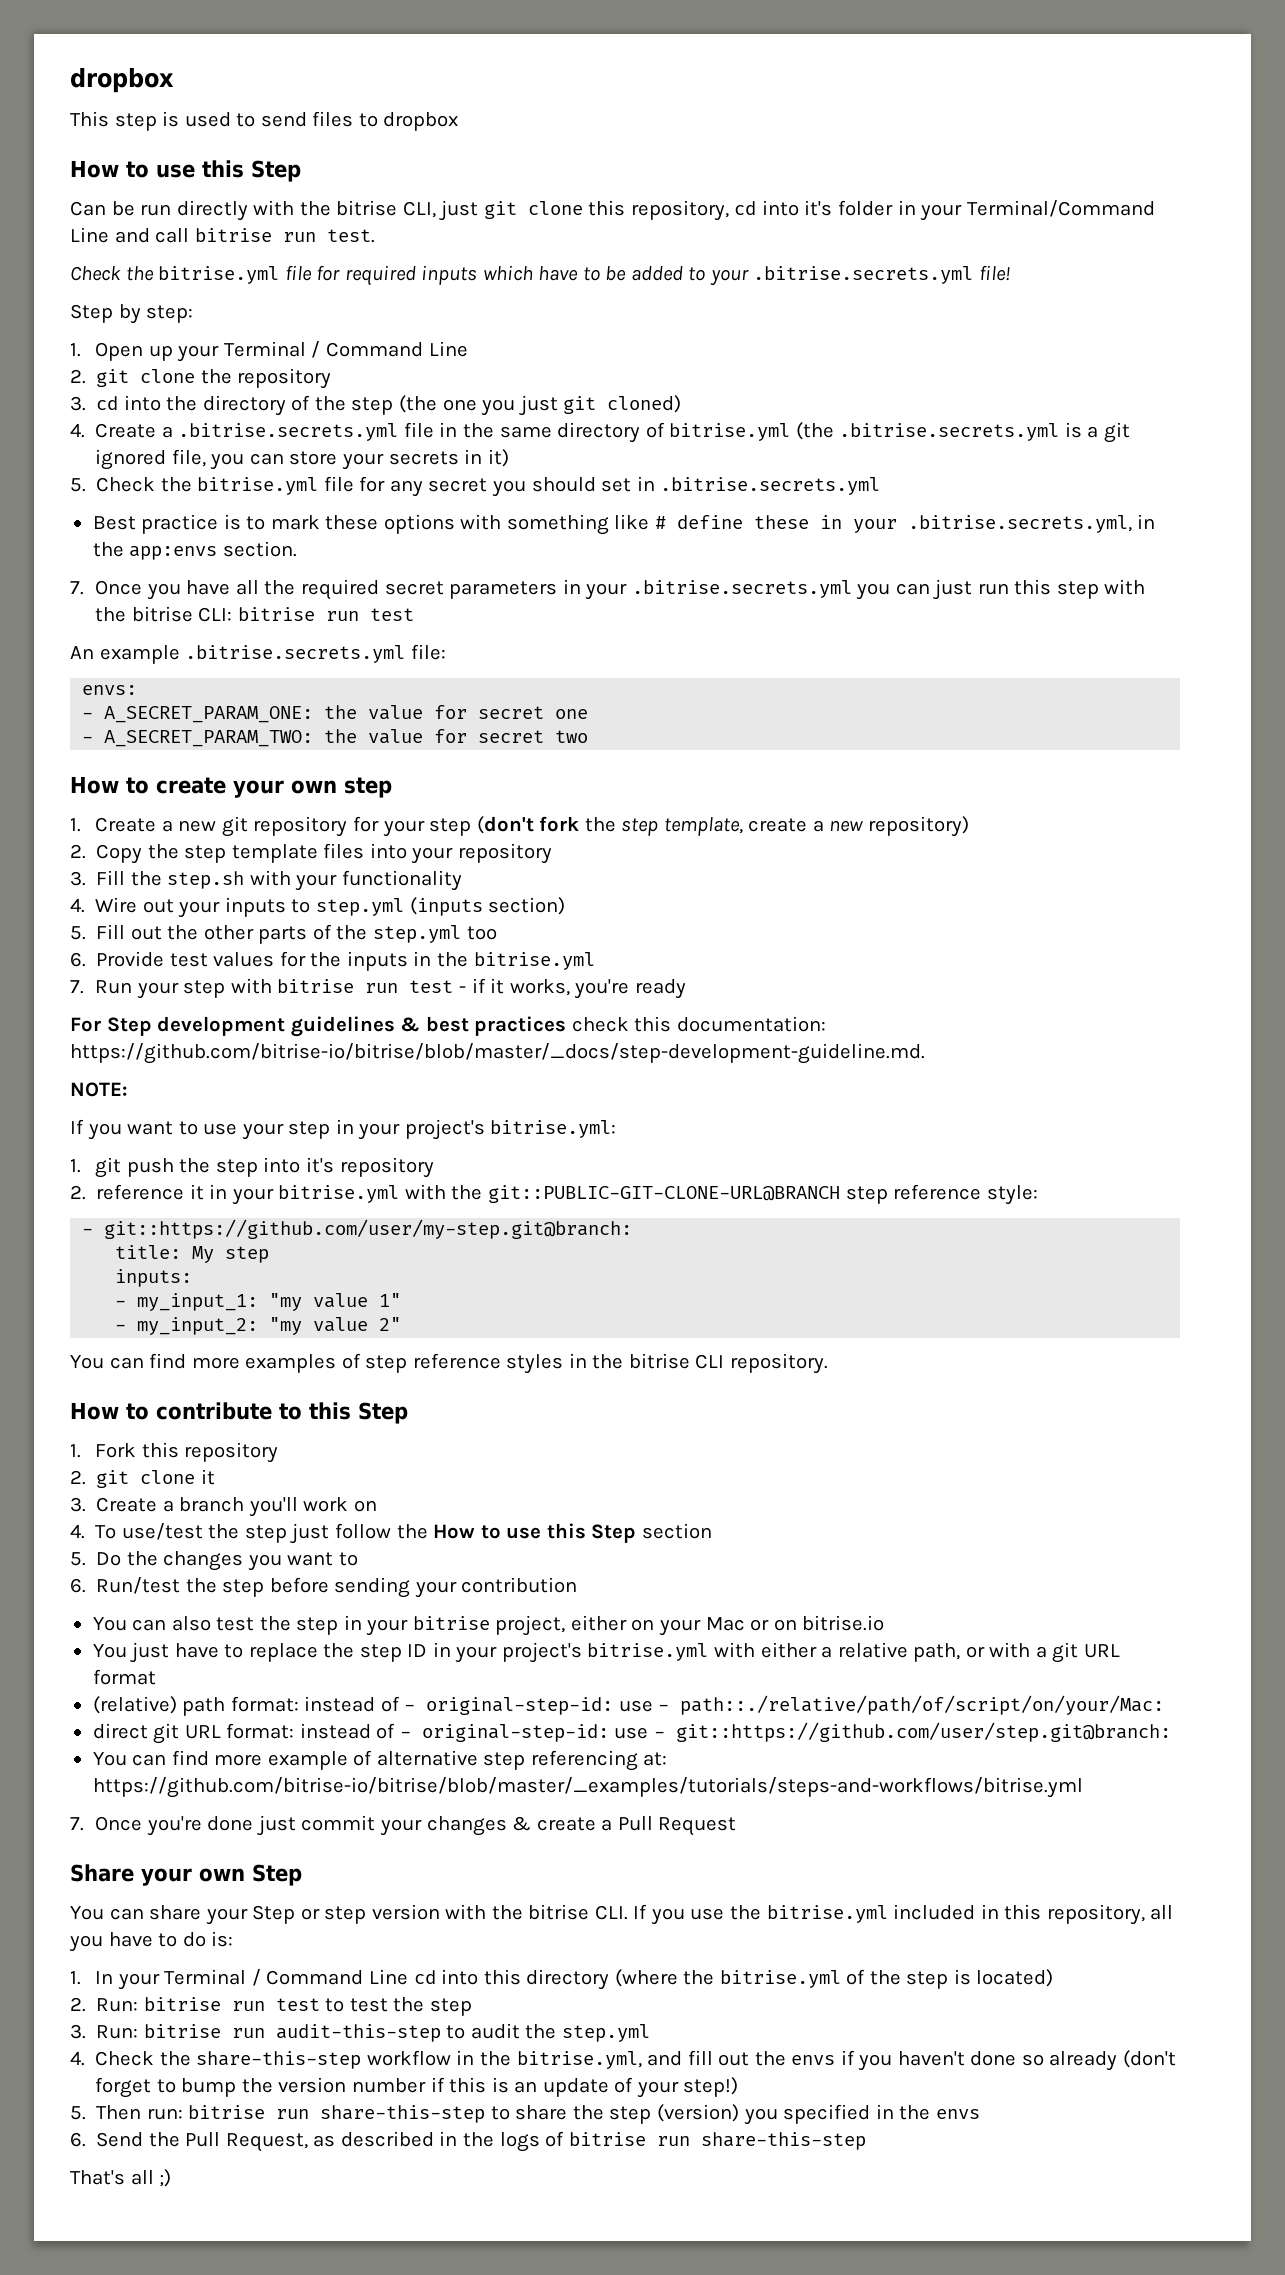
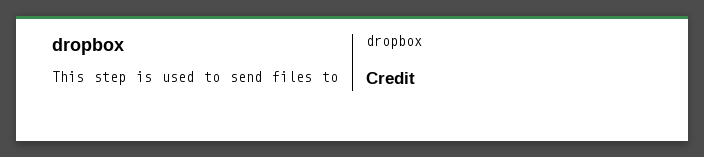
  This step is used to send files to dropbox
- How to use this Step
- Can be run directly with the bitrise CLI, just git clone this repository, cd into it's folder in your Terminal/Command Line and call bitrise run test.
- Check the bitrise.yml file for required inputs which have to be added to your .bitrise.secrets.yml file!
- Step by step:
- 1. Open up your Terminal / Command Line
- 2. git clone the repository
- 3. cd into the directory of the step (the one you just git cloned)
- 4. Create a .bitrise.secrets.yml file in the same directory of bitrise.yml (the .bitrise.secrets.yml is a git ignored file, you can store your secrets in it)
- 5. Check the bitrise.yml file for any secret you should set in .bitrise.secrets.yml
- Best practice is to mark these options with something like # define these in your .bitrise.secrets.yml, in the app:envs section.
- 7. Once you have all the required secret parameters in your .bitrise.secrets.yml you can just run this step with the bitrise CLI: bitrise run test
- An example .bitrise.secrets.yml file:
- envs:
- - A_SECRET_PARAM_ONE: the value for secret one
- - A_SECRET_PARAM_TWO: the value for secret two
- How to create your own step
- 1. Create a new git repository for your step (don't fork the step template, create a new repository)
- 2. Copy the step template files into your repository
- 3. Fill the step.sh with your functionality
- 4. Wire out your inputs to step.yml (inputs section)
- 5. Fill out the other parts of the step.yml too
- 6. Provide test values for the inputs in the bitrise.yml
- 7. Run your step with bitrise run test - if it works, you're ready
- For Step development guidelines & best practices check this documentation: https://github.com/bitrise-io/bitrise/blob/master/_docs/step-development-guideline.md.
- NOTE:
- If you want to use your step in your project's bitrise.yml:
- 1. git push the step into it's repository
- 2. reference it in your bitrise.yml with the git::PUBLIC-GIT-CLONE-URL@BRANCH step reference style:
- - git::https://github.com/user/my-step.git@branch:
- title: My step
- inputs:
- - my_input_1: "my value 1"
- - my_input_2: "my value 2"
- You can find more examples of step reference styles in the bitrise CLI repository.
- How to contribute to this Step
- 1. Fork this repository
- 2. git clone it
- 3. Create a branch you'll work on
- 4. To use/test the step just follow the How to use this Step section
- 5. Do the changes you want to
- 6. Run/test the step before sending your contribution
- You can also test the step in your bitrise project, either on your Mac or on bitrise.io
- You just have to replace the step ID in your project's bitrise.yml with either a relative path, or with a git URL format
- (relative) path format: instead of - original-step-id: use - path::./relative/path/of/script/on/your/Mac:
- direct git URL format: instead of - original-step-id: use - git::https://github.com/user/step.git@branch:
- You can find more example of alternative step referencing at: https://github.com/bitrise-io/bitrise/blob/master/_examples/tutorials/steps-and-workflows/bitrise.yml
- 7. Once you're done just commit your changes & create a Pull Request
- Share your own Step
- You can share your Step or step version with the bitrise CLI. If you use the bitrise.yml included in this repository, all you have to do is:
- 1. In your Terminal / Command Line cd into this directory (where the bitrise.yml of the step is located)
- 2. Run: bitrise run test to test the step
- 3. Run: bitrise run audit-this-step to audit the step.yml
- 4. Check the share-this-step workflow in the bitrise.yml, and fill out the envs if you haven't done so already (don't forget to bump the version number if this is an update of your step!)
- 5. Then run: bitrise run share-this-step to share the step (version) you specified in the envs
- 6. Send the Pull Request, as described in the logs of bitrise run share-this-step
- That's all ;)
+ Credit

